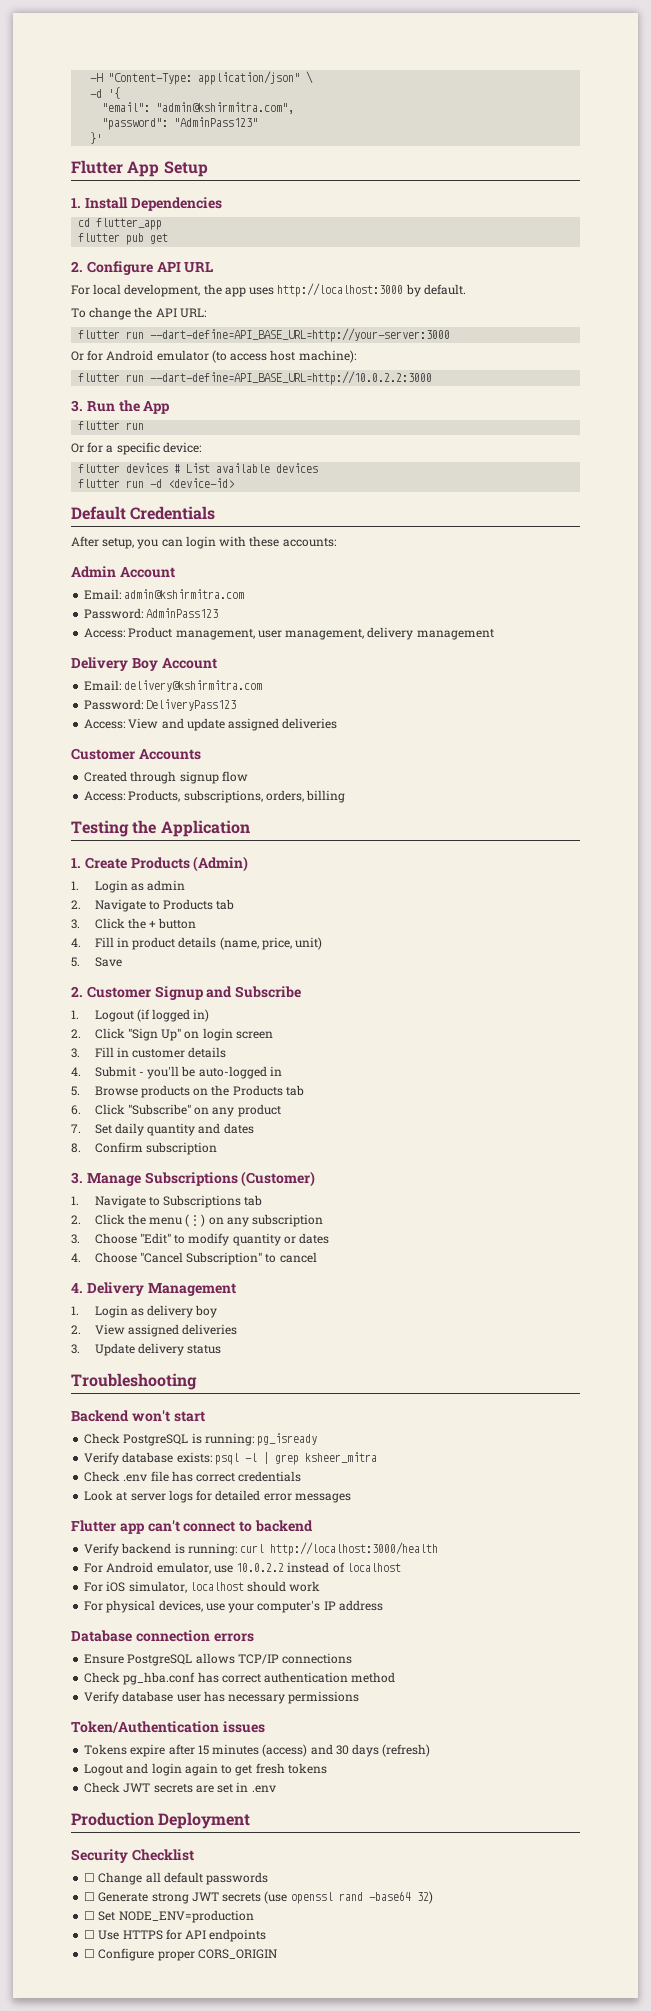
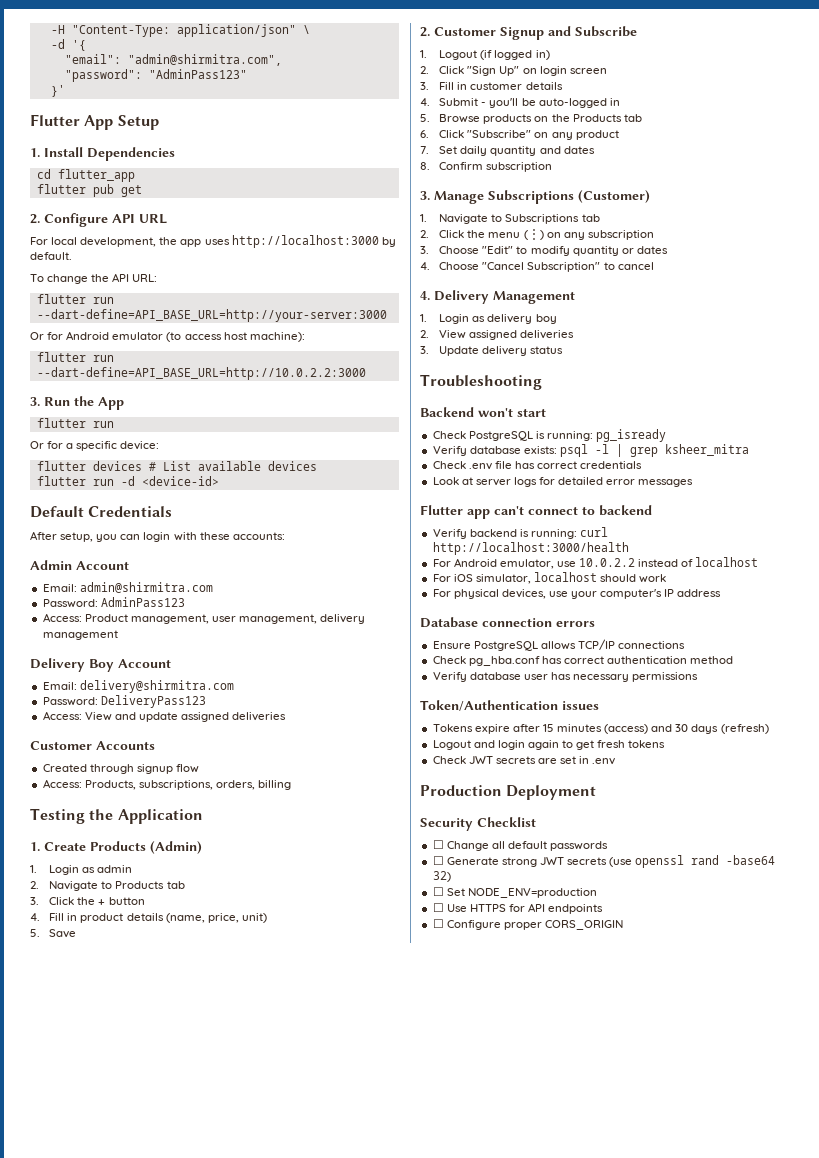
- "email": "admin@kshirmitra.com",
+ "email": "admin@shirmitra.com",
- Email: admin@kshirmitra.com
+ Email: admin@shirmitra.com
- Email: delivery@kshirmitra.com
+ Email: delivery@shirmitra.com

